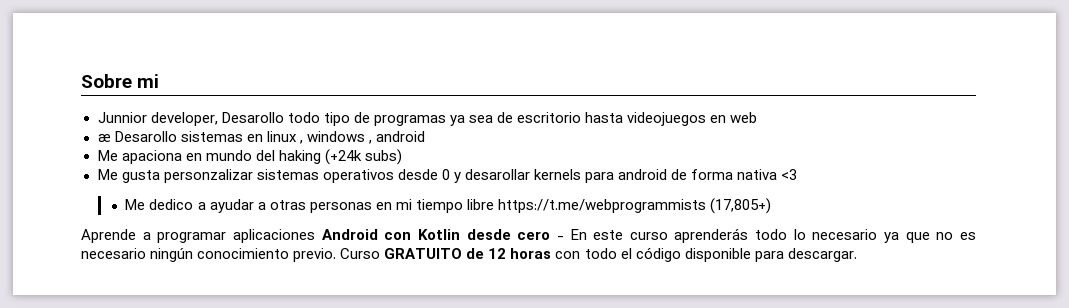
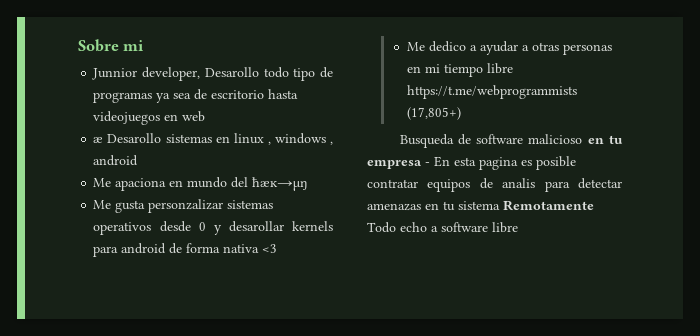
- Me apaciona en mundo del haking (+24k subs)
+ Me apaciona en mundo del ħæĸ→µŋ
- Aprende a programar aplicaciones Android con Kotlin desde cero - En este curso aprenderás todo lo necesario ya que no es necesario ningún conocimiento previo. Curso GRATUITO de 12 horas con todo el código disponible para descargar.
+ Busqueda de software malicioso en tu empresa - En esta pagina es posible contratar equipos de analis para detectar amenazas en tu sistema Remotamente Todo echo a software libre

